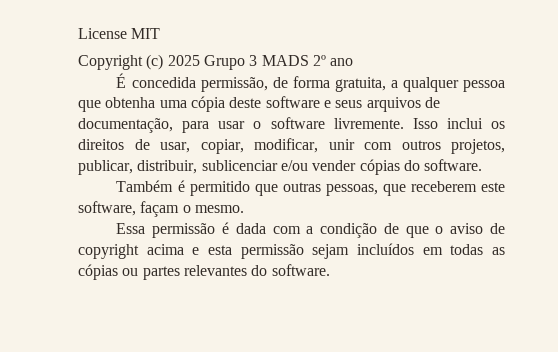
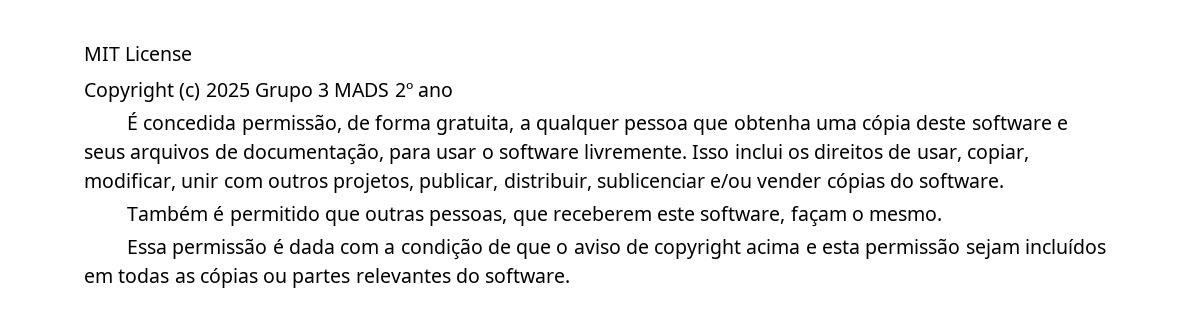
- License MIT
+ MIT License

